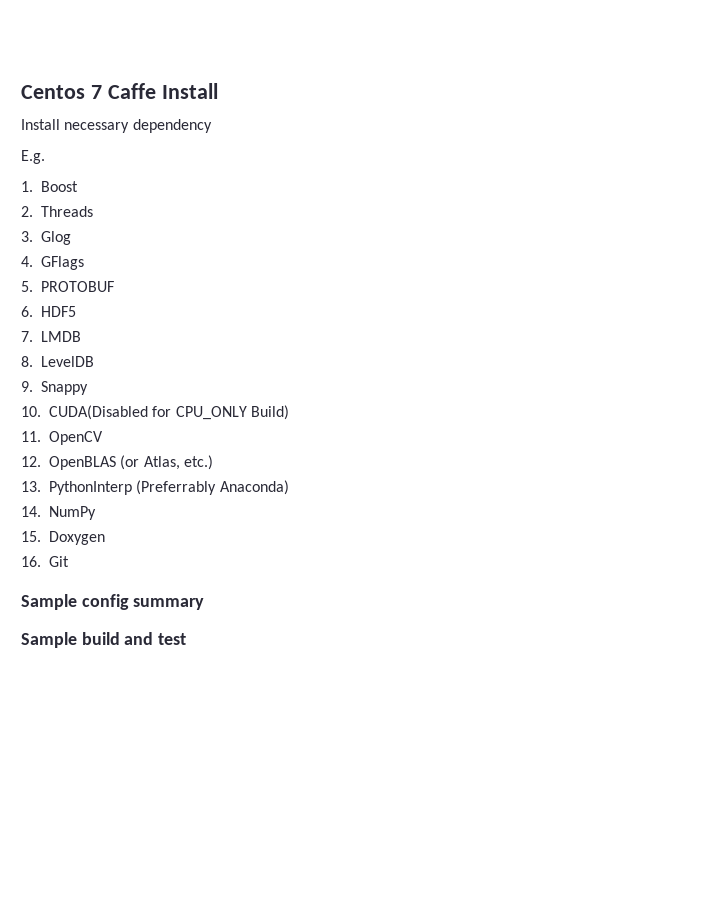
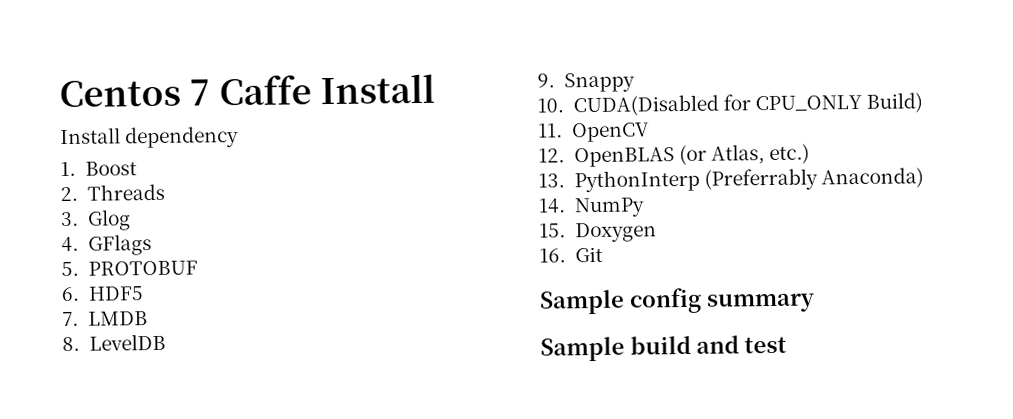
- Install necessary dependency
+ Install dependency
- E.g.

